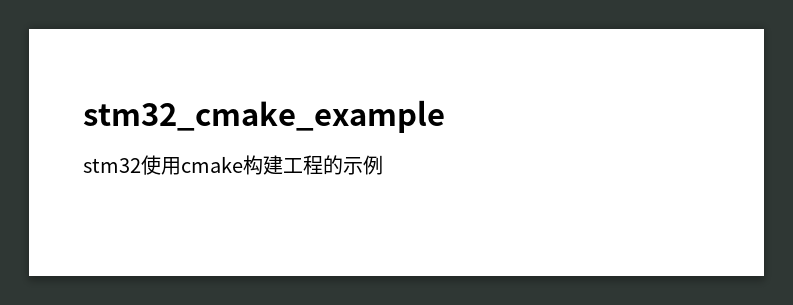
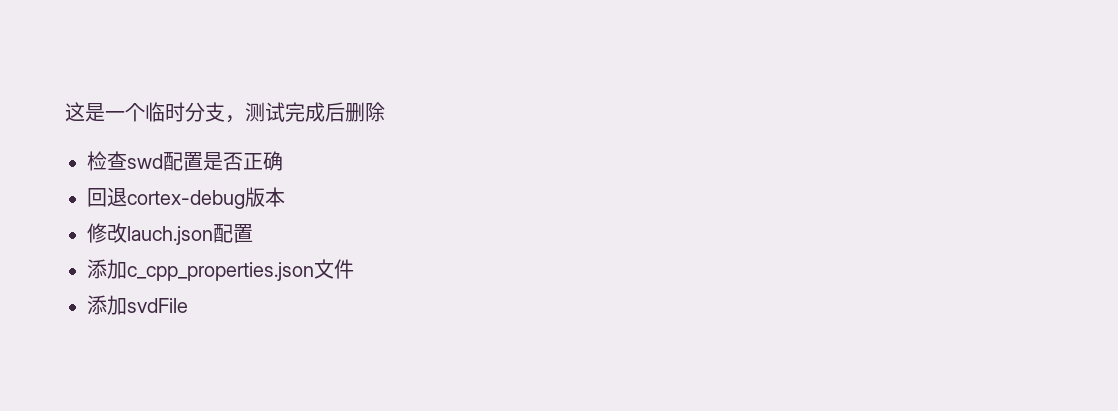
- stm32_cmake_example
- stm32使用cmake构建工程的示例
+ 这是一个临时分支，测试完成后删除
+ 检查swd配置是否正确
+ 回退cortex-debug版本
+ 修改lauch.json配置
+ 添加c_cpp_properties.json文件
+ 添加svdFile

